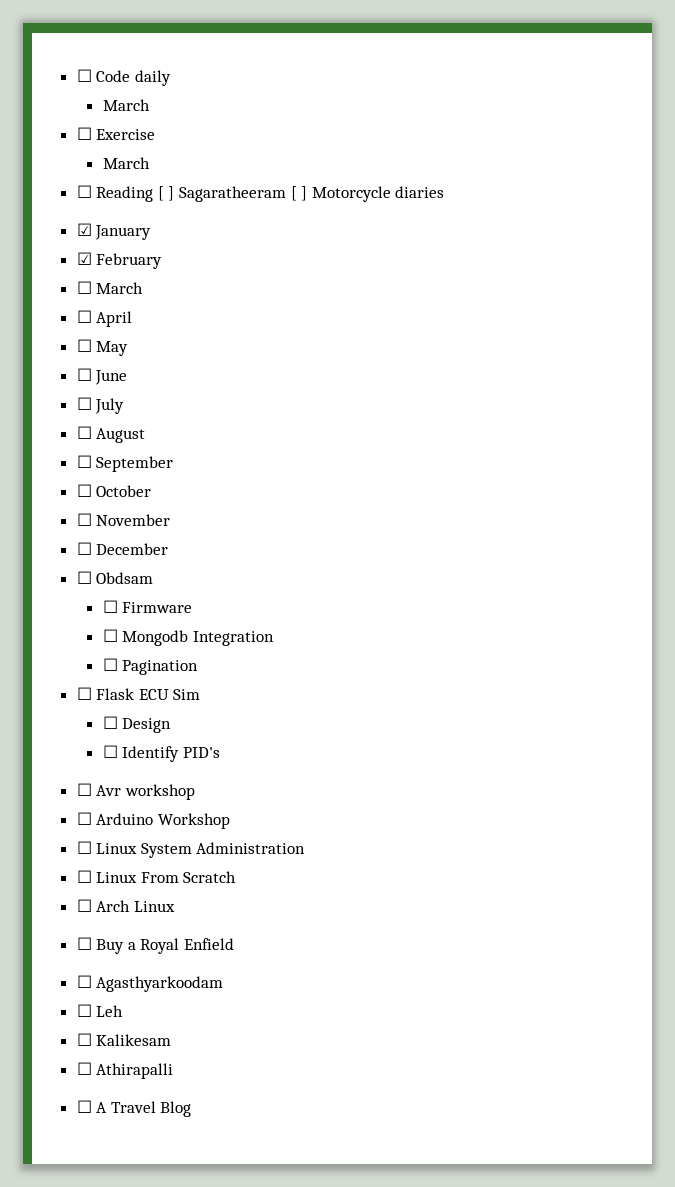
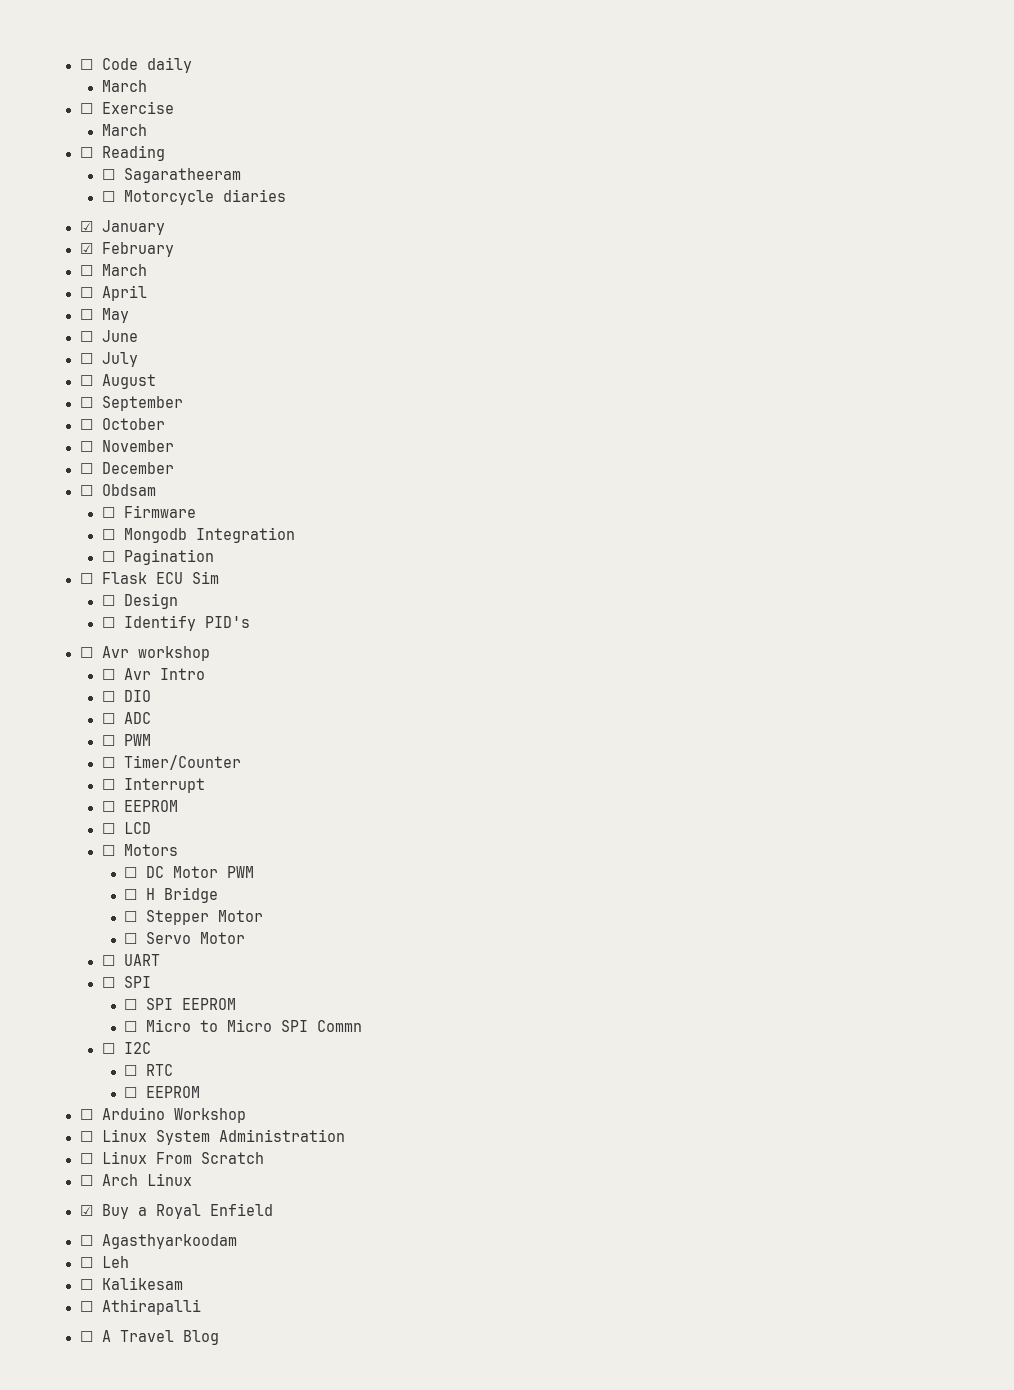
- ☐ Reading [ ] Sagaratheeram [ ] Motorcycle diaries
+ ☐ Reading
+ ☐ Sagaratheeram
+ ☐ Motorcycle diaries
+ ☐ Avr Intro
+ ☐ DIO
+ ☐ ADC
+ ☐ PWM
+ ☐ Timer/Counter
+ ☐ Interrupt
+ ☐ EEPROM
+ ☐ LCD
+ ☐ Motors
+ ☐ DC Motor PWM
+ ☐ H Bridge
+ ☐ Stepper Motor
+ ☐ Servo Motor
+ ☐ UART
+ ☐ SPI
+ ☐ SPI EEPROM
+ ☐ Micro to Micro SPI Commn
+ ☐ I2C
+ ☐ RTC
+ ☐ EEPROM
- ☐ Buy a Royal Enfield
+ ☑ Buy a Royal Enfield

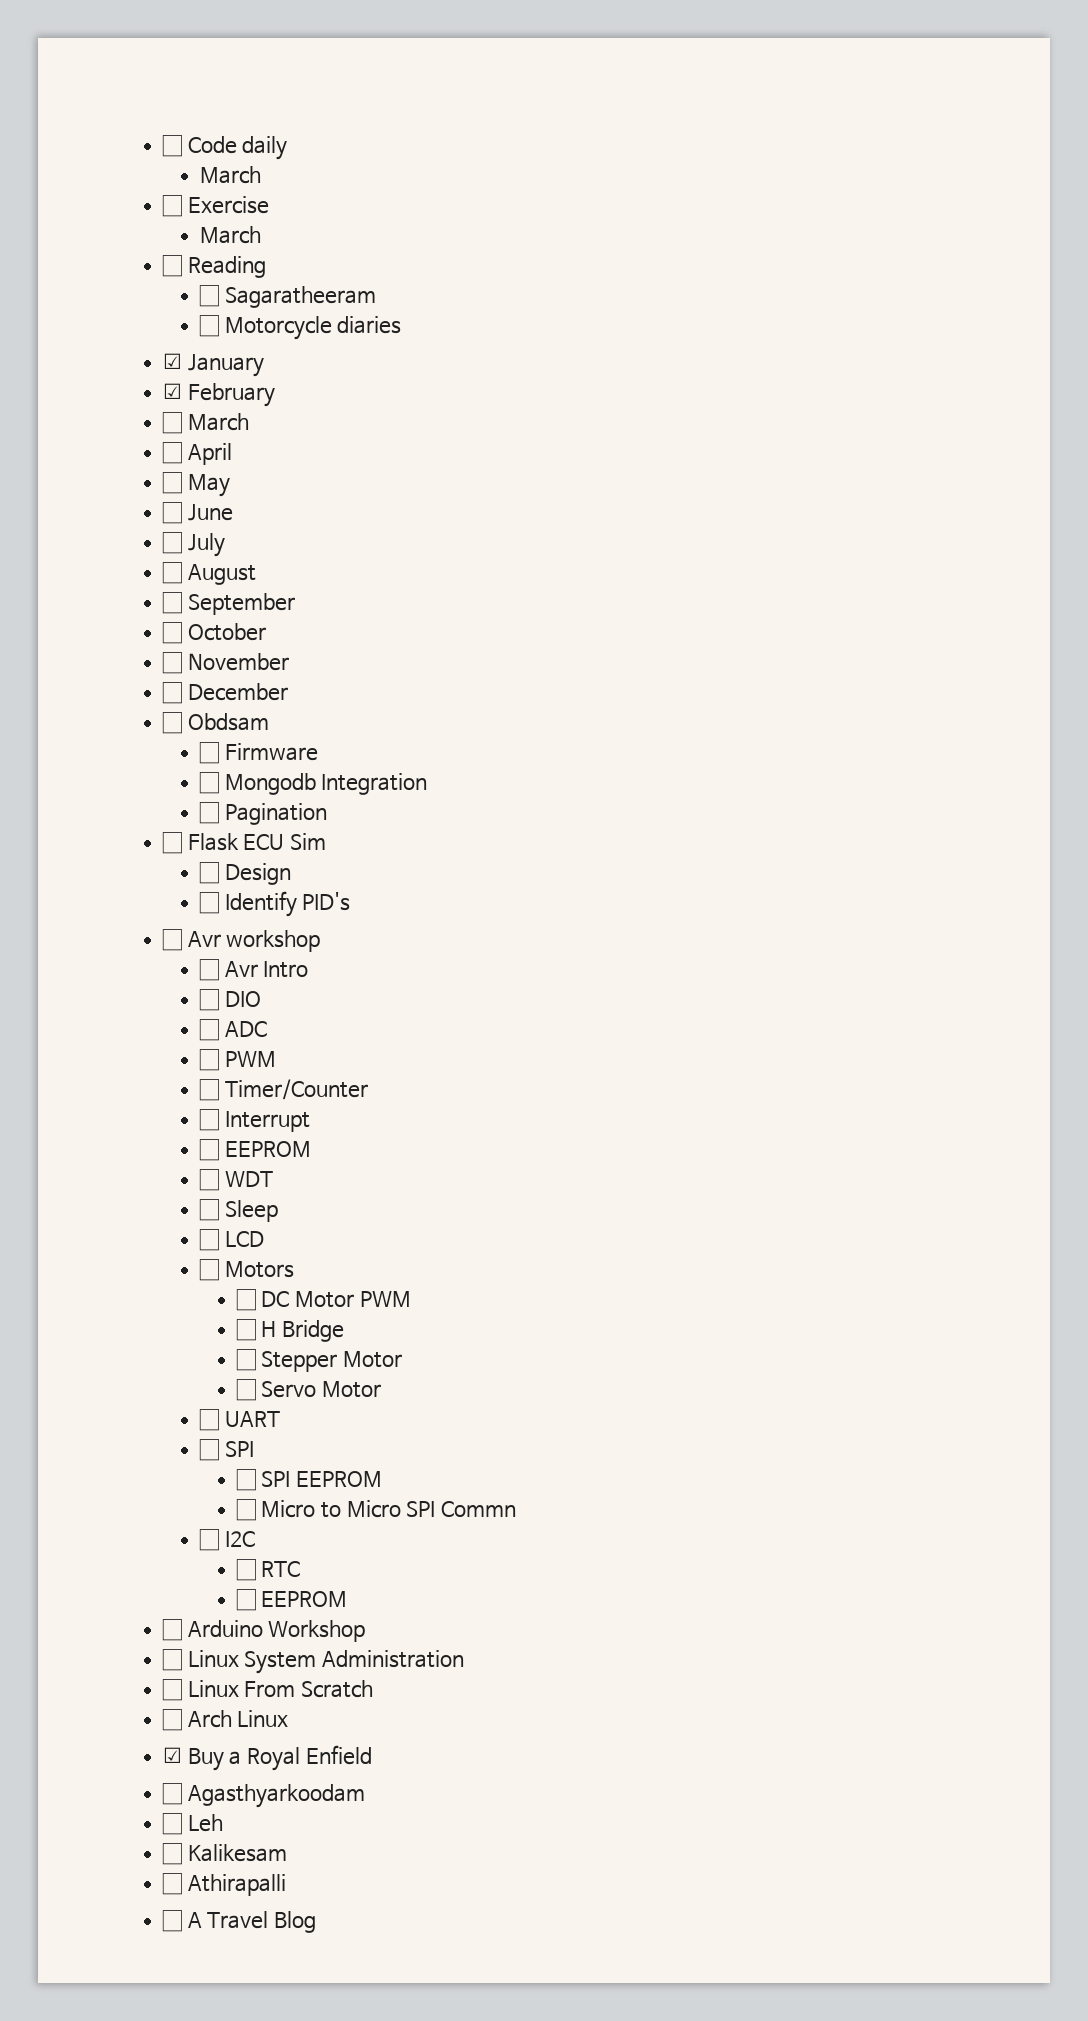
+ ☐ WDT
+ ☐ Sleep

